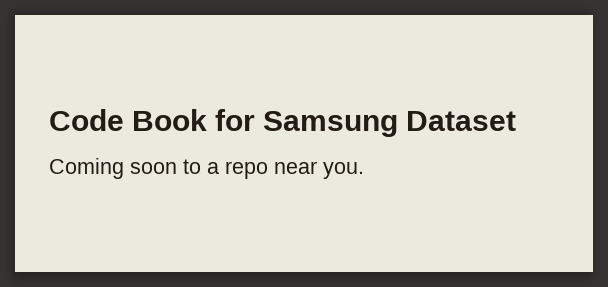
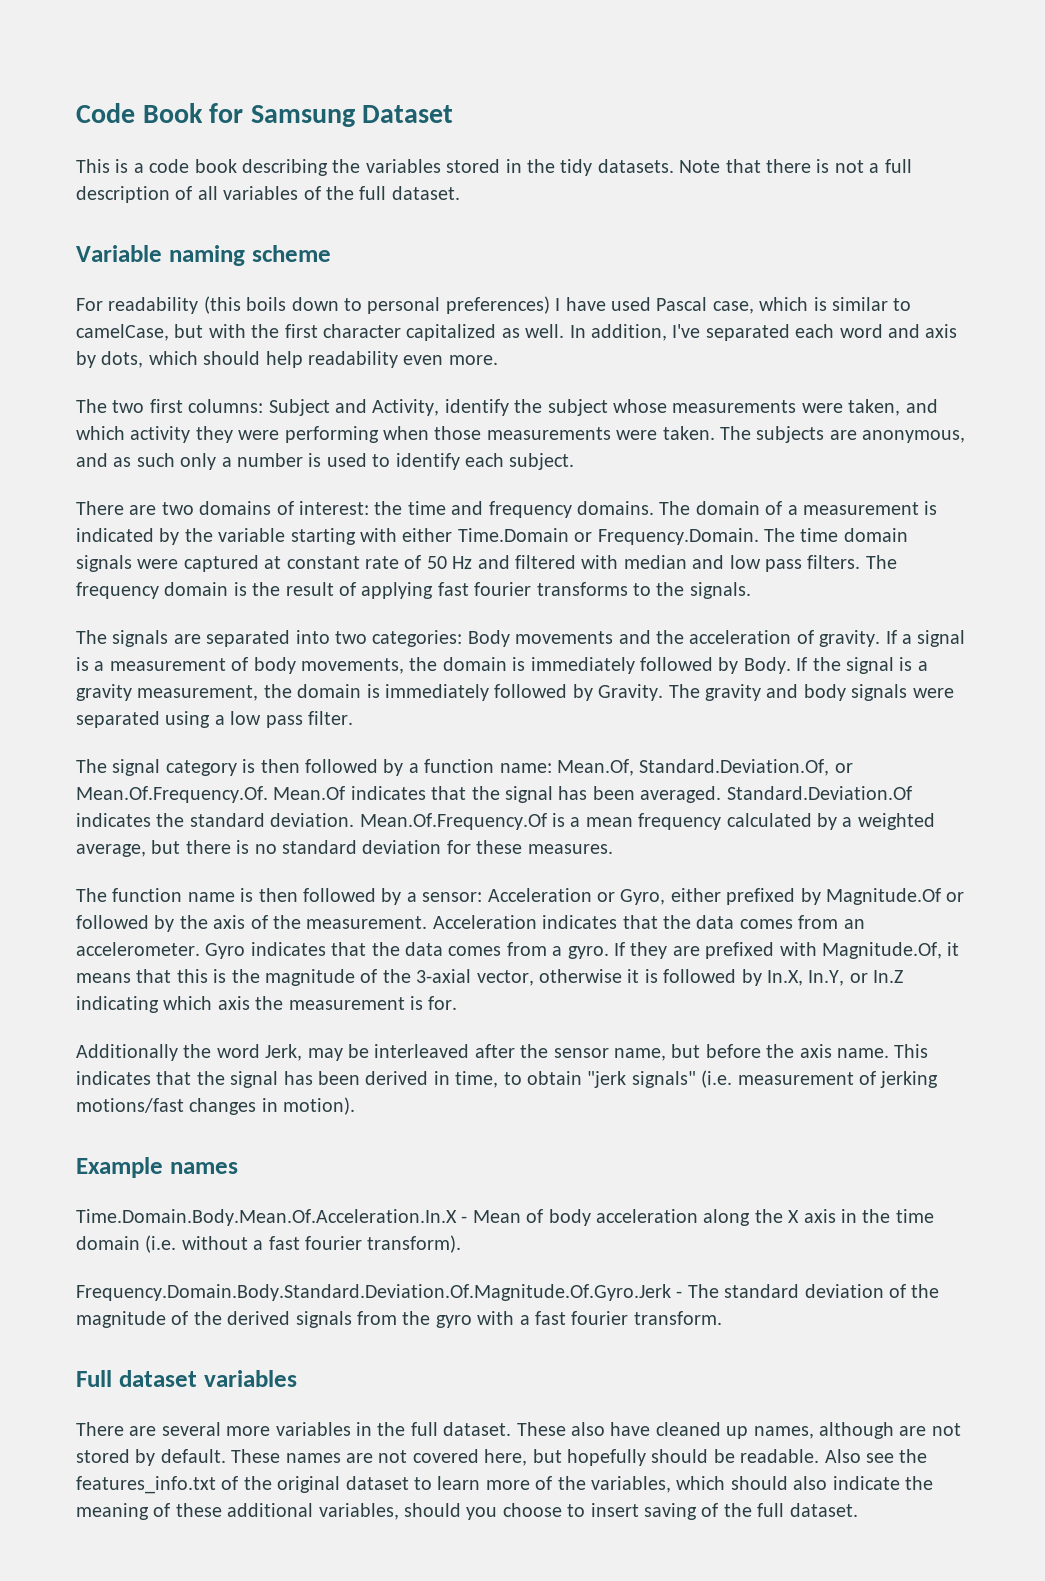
- Coming soon to a repo near you.
+ This is a code book describing the variables stored in the tidy datasets. Note that there is not a full description of all variables of the full dataset.
+ Variable naming scheme
+ For readability (this boils down to personal preferences) I have used Pascal case, which is similar to camelCase, but with the first character capitalized as well. In addition, I've separated each word and axis by dots, which should help readability even more.
+ The two first columns: Subject and Activity, identify the subject whose measurements were taken, and which activity they were performing when those measurements were taken. The subjects are anonymous, and as such only a number is used to identify each subject.
+ There are two domains of interest: the time and frequency domains. The domain of a measurement is indicated by the variable starting with either Time.Domain or Frequency.Domain. The time domain signals were captured at constant rate of 50 Hz and filtered with median and low pass filters. The frequency domain is the result of applying fast fourier transforms to the signals.
+ The signals are separated into two categories: Body movements and the acceleration of gravity. If a signal is a measurement of body movements, the domain is immediately followed by Body. If the signal is a gravity measurement, the domain is immediately followed by Gravity. The gravity and body signals were separated using a low pass filter.
+ The signal category is then followed by a function name: Mean.Of, Standard.Deviation.Of, or Mean.Of.Frequency.Of. Mean.Of indicates that the signal has been averaged. Standard.Deviation.Of indicates the standard deviation. Mean.Of.Frequency.Of is a mean frequency calculated by a weighted average, but there is no standard deviation for these measures.
+ The function name is then followed by a sensor: Acceleration or Gyro, either prefixed by Magnitude.Of or followed by the axis of the measurement. Acceleration indicates that the data comes from an accelerometer. Gyro indicates that the data comes from a gyro. If they are prefixed with Magnitude.Of, it means that this is the magnitude of the 3-axial vector, otherwise it is followed by In.X, In.Y, or In.Z indicating which axis the measurement is for.
+ Additionally the word Jerk, may be interleaved after the sensor name, but before the axis name. This indicates that the signal has been derived in time, to obtain "jerk signals" (i.e. measurement of jerking motions/fast changes in motion).
+ Example names
+ Time.Domain.Body.Mean.Of.Acceleration.In.X - Mean of body acceleration along the X axis in the time domain (i.e. without a fast fourier transform).
+ Frequency.Domain.Body.Standard.Deviation.Of.Magnitude.Of.Gyro.Jerk - The standard deviation of the magnitude of the derived signals from the gyro with a fast fourier transform.
+ Full dataset variables
+ There are several more variables in the full dataset. These also have cleaned up names, although are not stored by default. These names are not covered here, but hopefully should be readable. Also see the features_info.txt of the original dataset to learn more of the variables, which should also indicate the meaning of these additional variables, should you choose to insert saving of the full dataset.

